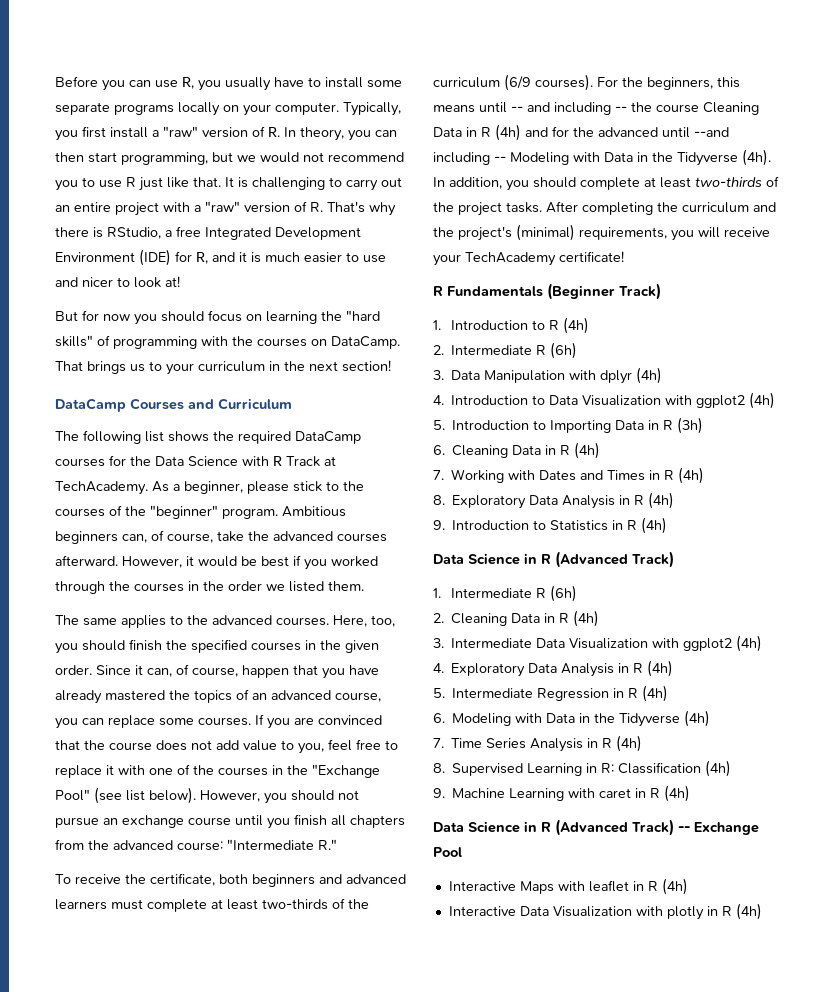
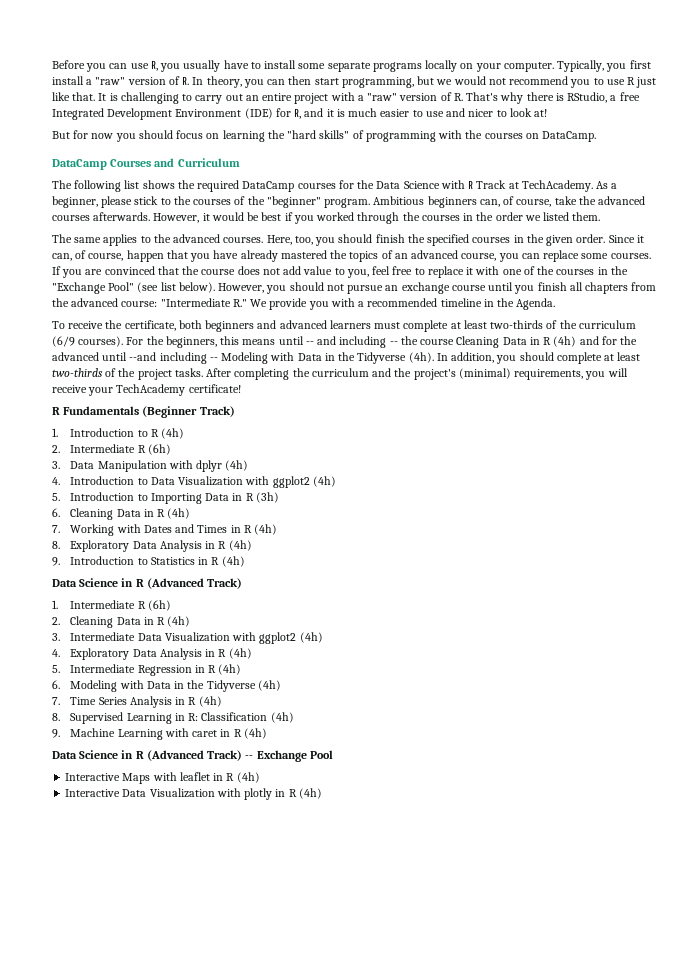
- That brings us to your curriculum in the next section!
- Ambitious beginners can, of course, take the advanced courses afterward.
+ Ambitious beginners can, of course, take the advanced courses afterwards.
- However, you should not pursue an exchange course until you finish all chapters from the advanced course: "Intermediate R."
+ However, you should not pursue an exchange course until you finish all chapters from the advanced course: "Intermediate R." We provide you with a recommended timeline in the Agenda.

